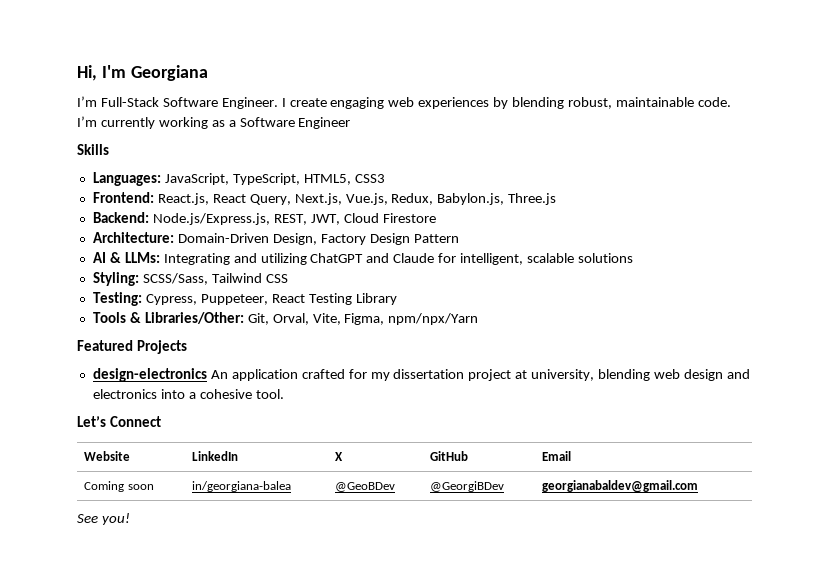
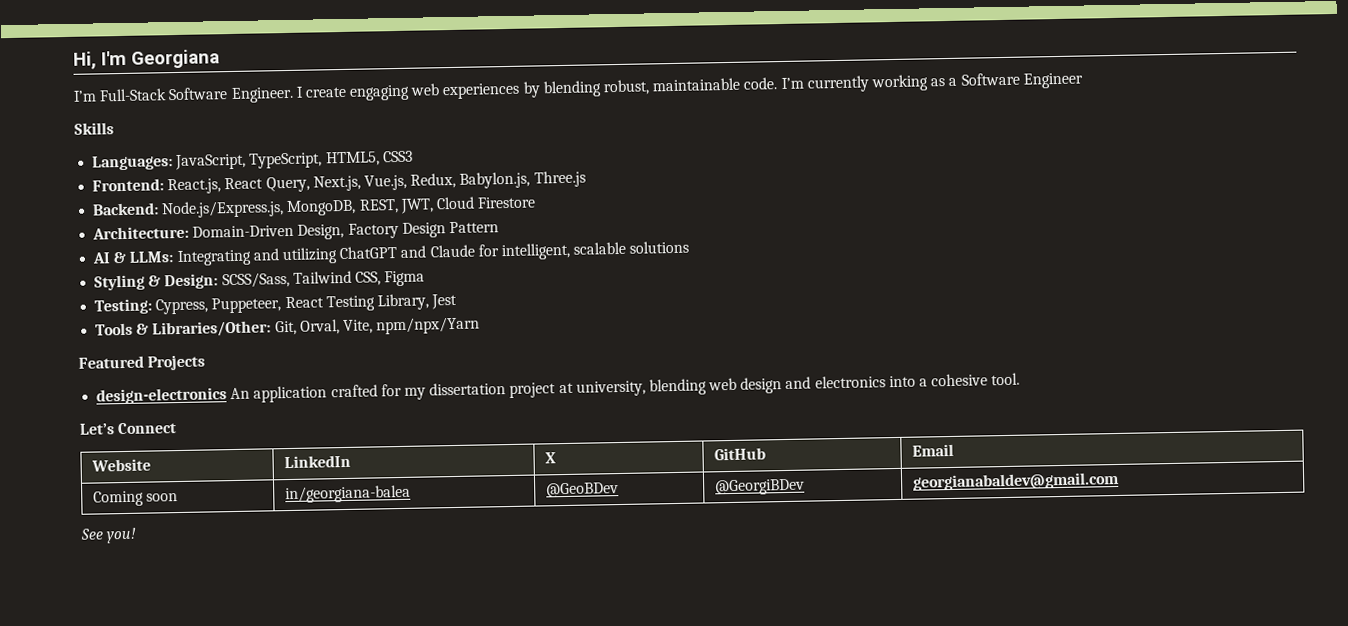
- Backend: Node.js/Express.js, REST, JWT, Cloud Firestore
+ Backend: Node.js/Express.js, MongoDB, REST, JWT, Cloud Firestore
- Styling: SCSS/Sass, Tailwind CSS
+ Styling & Design: SCSS/Sass, Tailwind CSS, Figma
- Testing: Cypress, Puppeteer, React Testing Library
+ Testing: Cypress, Puppeteer, React Testing Library, Jest
- Tools & Libraries/Other: Git, Orval, Vite, Figma, npm/npx/Yarn
+ Tools & Libraries/Other: Git, Orval, Vite, npm/npx/Yarn

